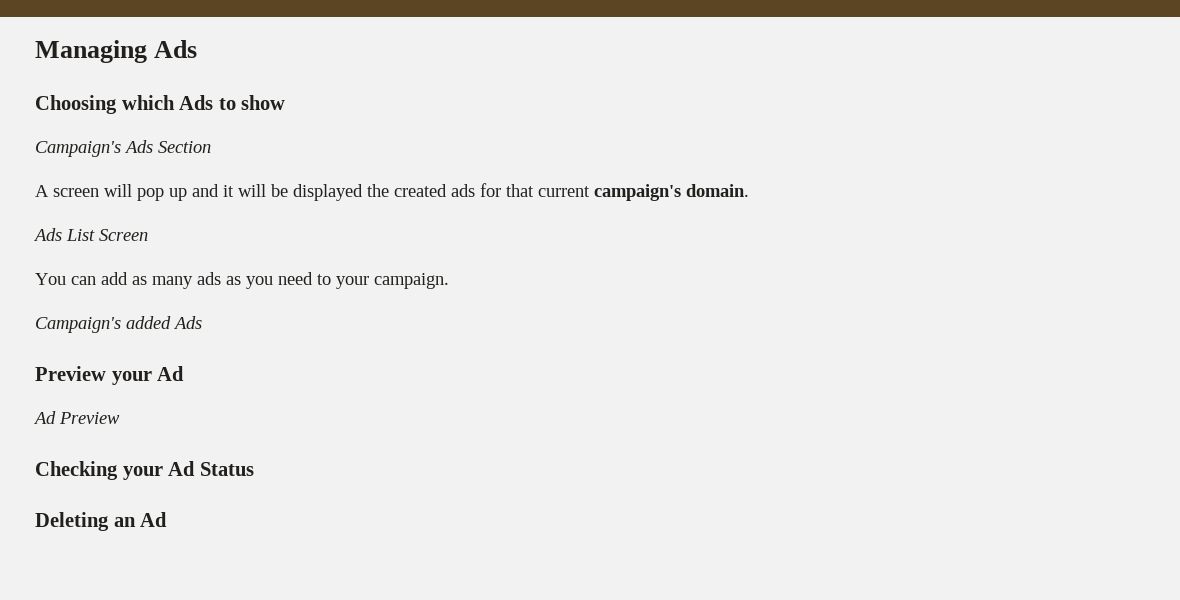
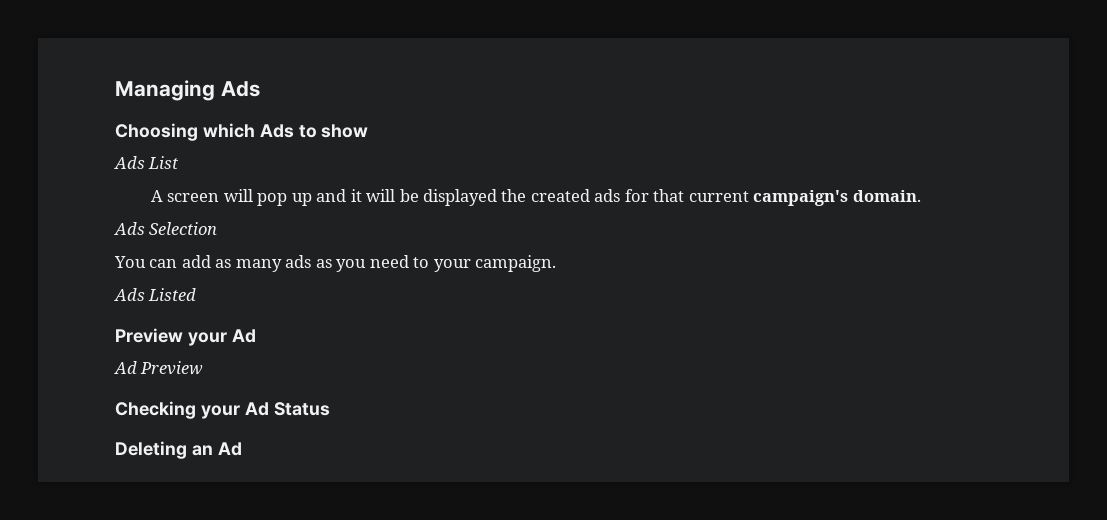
- Campaign's Ads Section
+ Ads List
- Ads List Screen
+ Ads Selection
- Campaign's added Ads
+ Ads Listed

